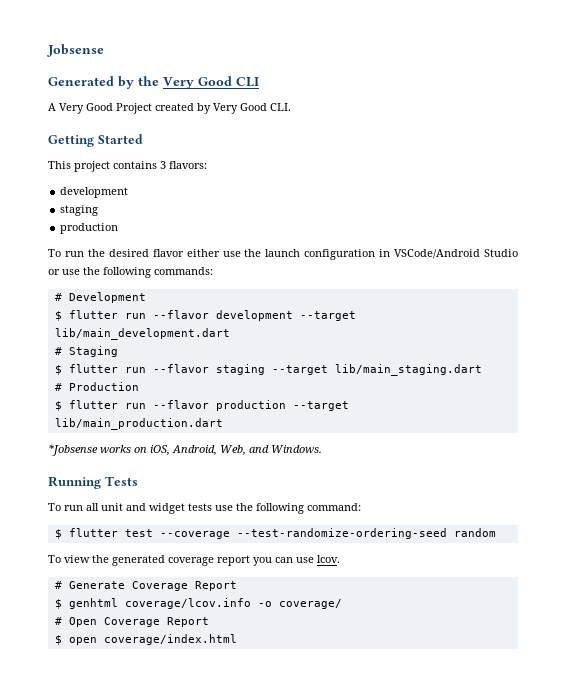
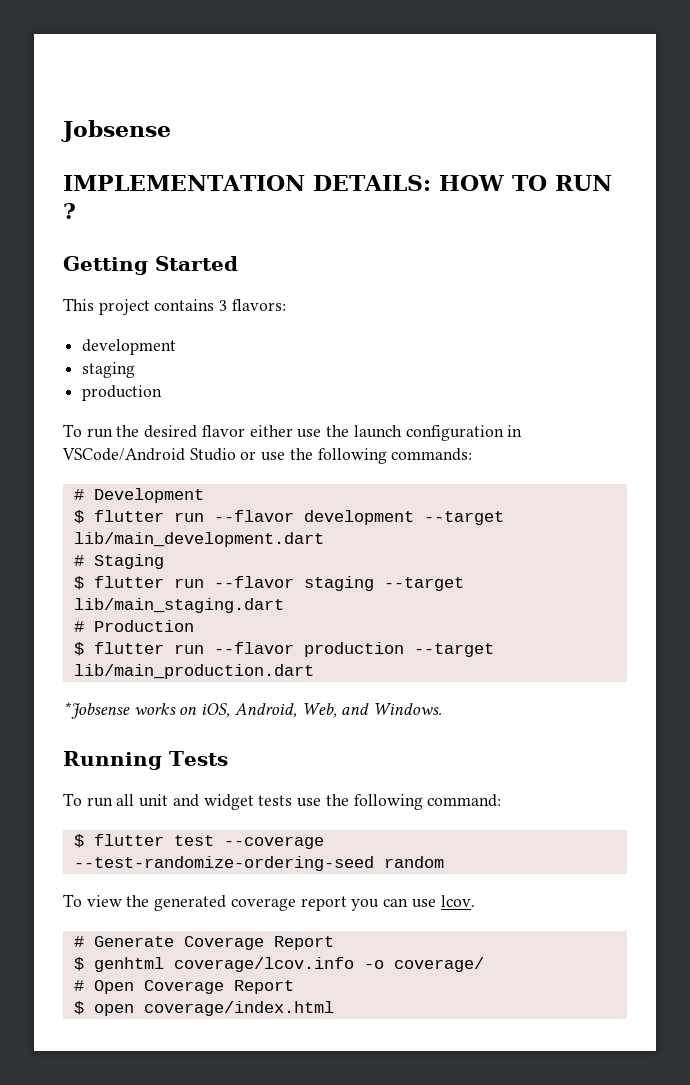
- Generated by the Very Good CLI
- A Very Good Project created by Very Good CLI.
+ IMPLEMENTATION DETAILS: HOW TO RUN ?

